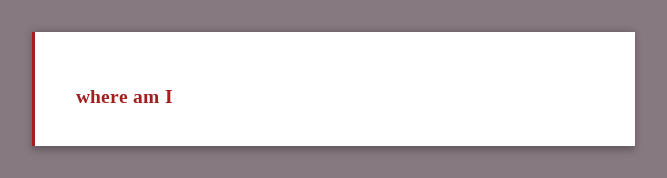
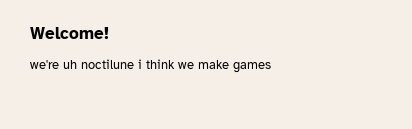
- where am I
+ Welcome!
+ we're uh noctilune i think we make games

